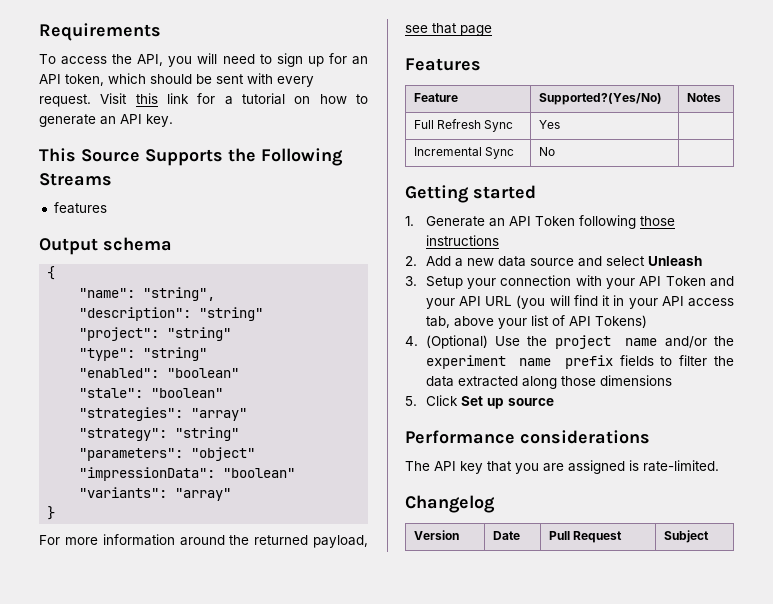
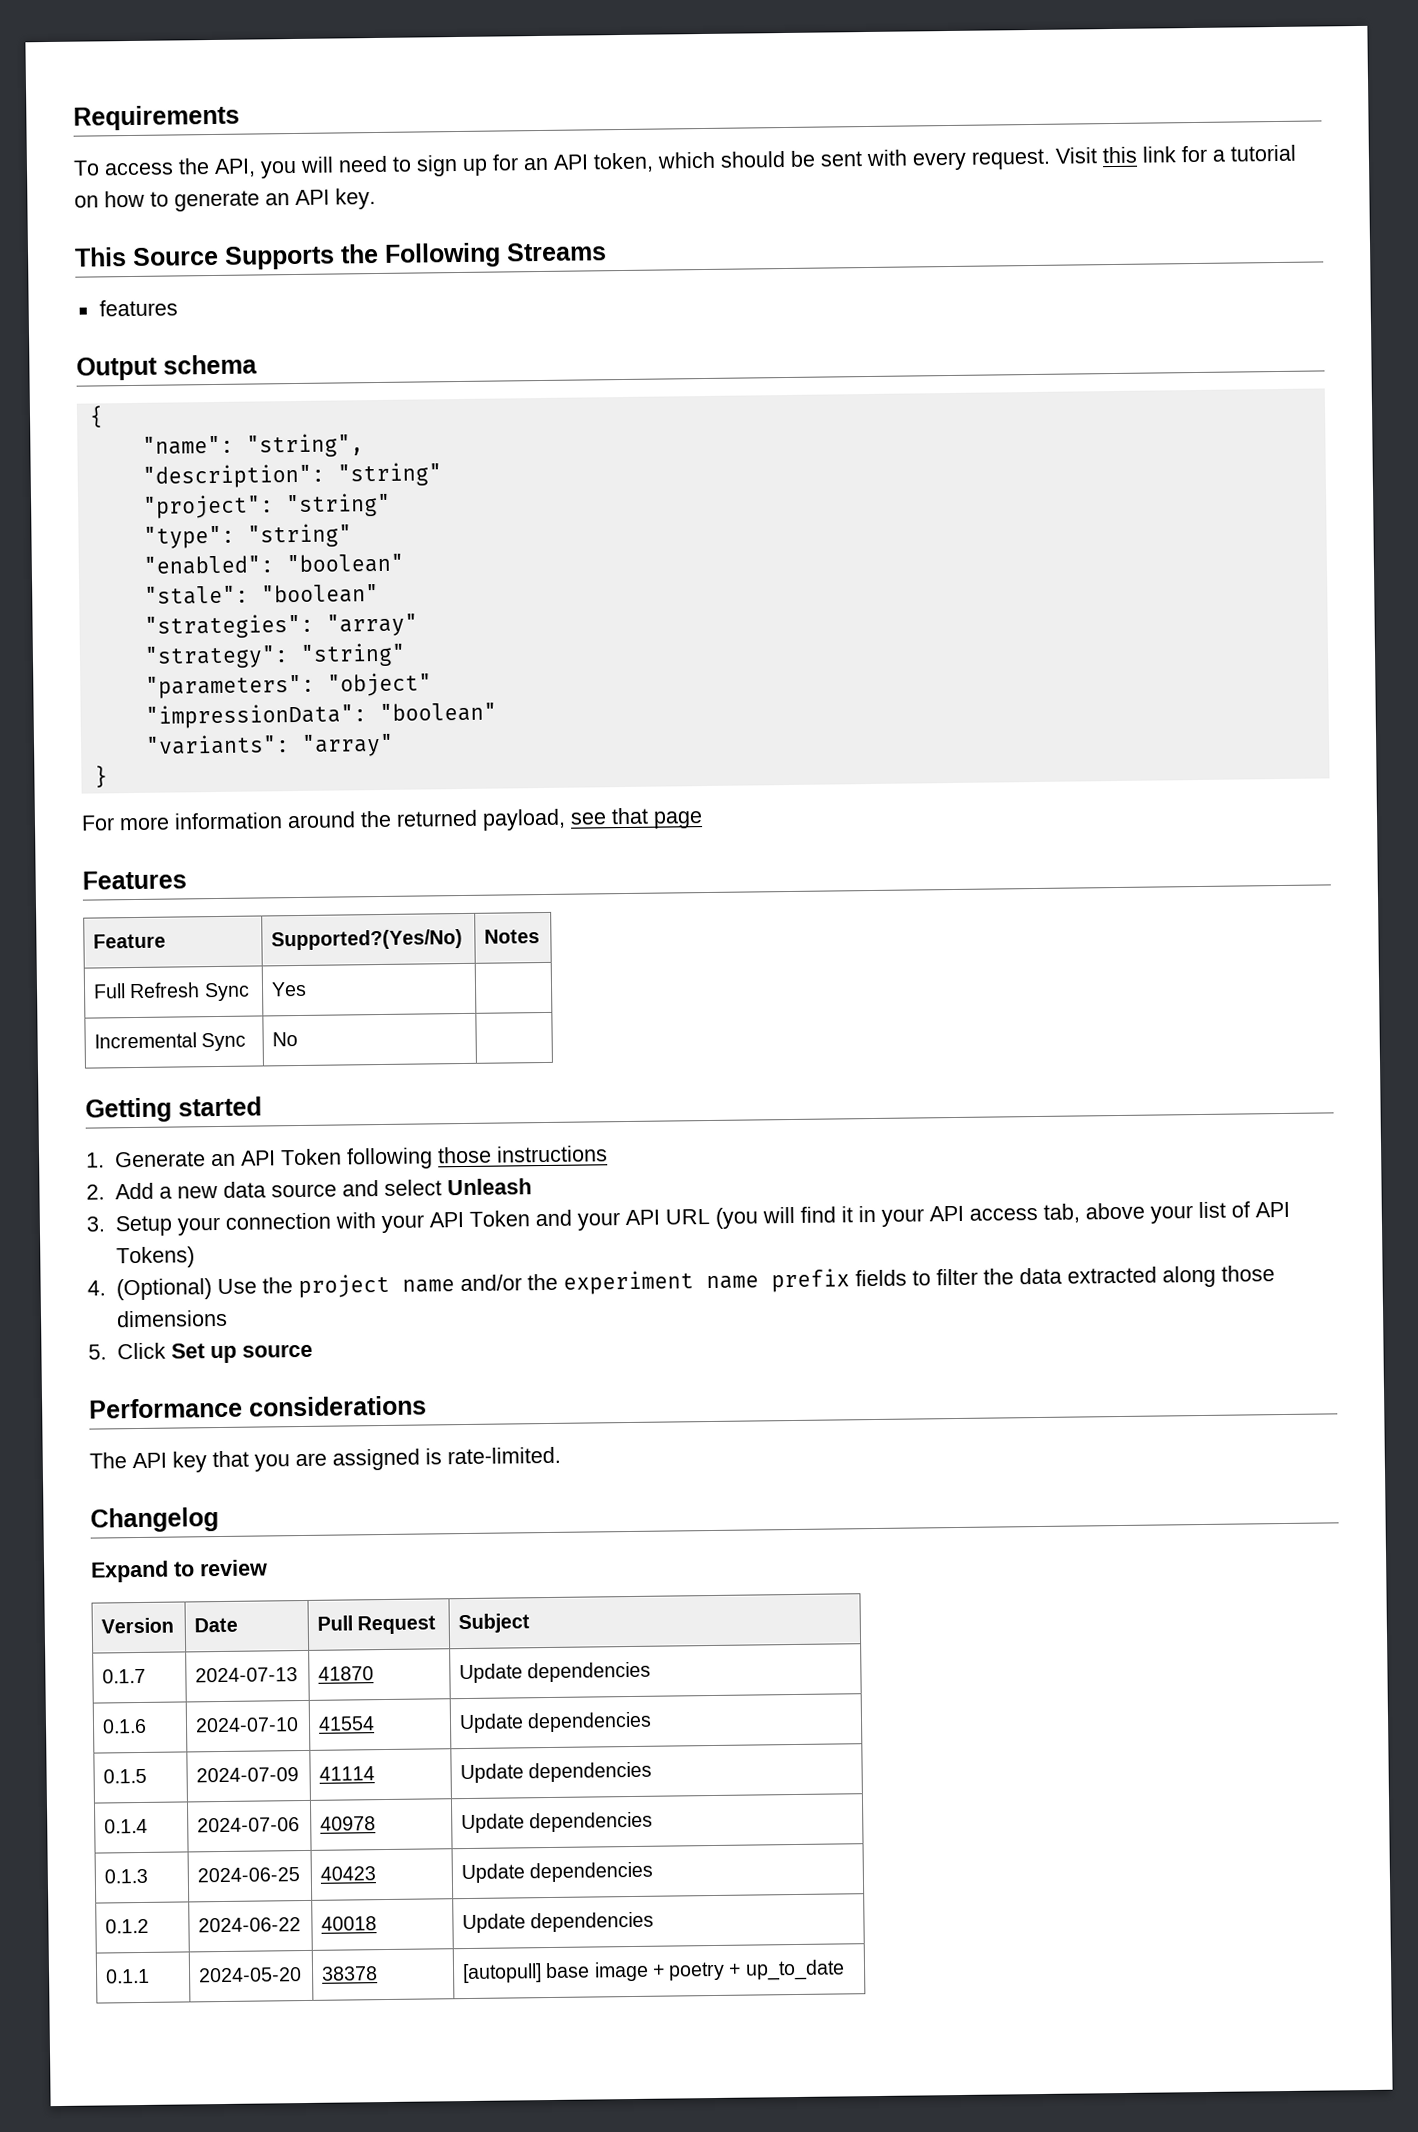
+ Expand to review
+ 0.1.7 | 2024-07-13 | 41870 | Update dependencies
+ 0.1.6 | 2024-07-10 | 41554 | Update dependencies
+ 0.1.5 | 2024-07-09 | 41114 | Update dependencies
+ 0.1.4 | 2024-07-06 | 40978 | Update dependencies
+ 0.1.3 | 2024-06-25 | 40423 | Update dependencies
+ 0.1.2 | 2024-06-22 | 40018 | Update dependencies
+ 0.1.1 | 2024-05-20 | 38378 | [autopull] base image + poetry + up_to_date

